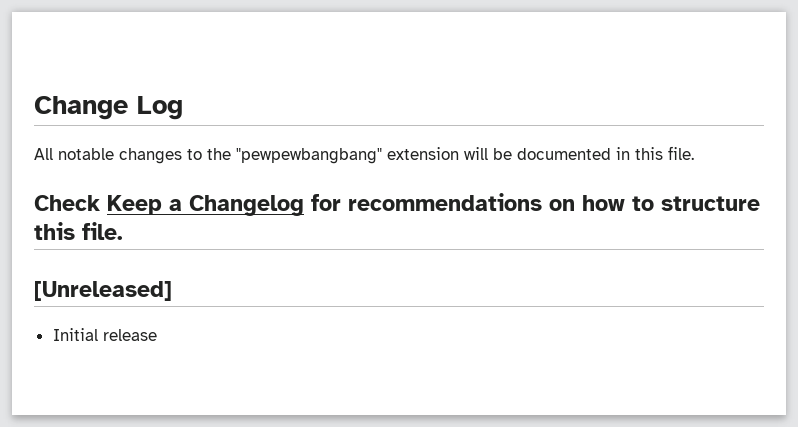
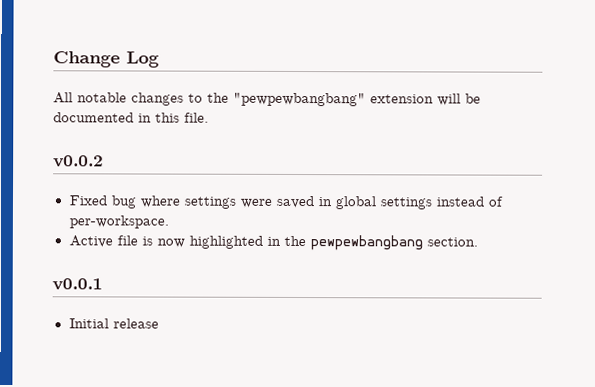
- Check Keep a Changelog for recommendations on how to structure this file.
- [Unreleased]
+ v0.0.2
+ Fixed bug where settings were saved in global settings instead of per-workspace.
+ Active file is now highlighted in the pewpewbangbang section.
+ v0.0.1

